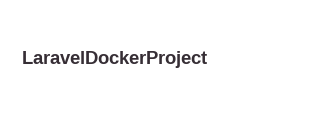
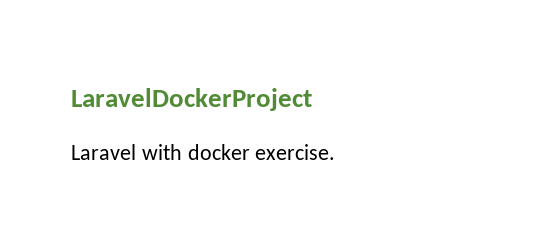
+ Laravel with docker exercise.

